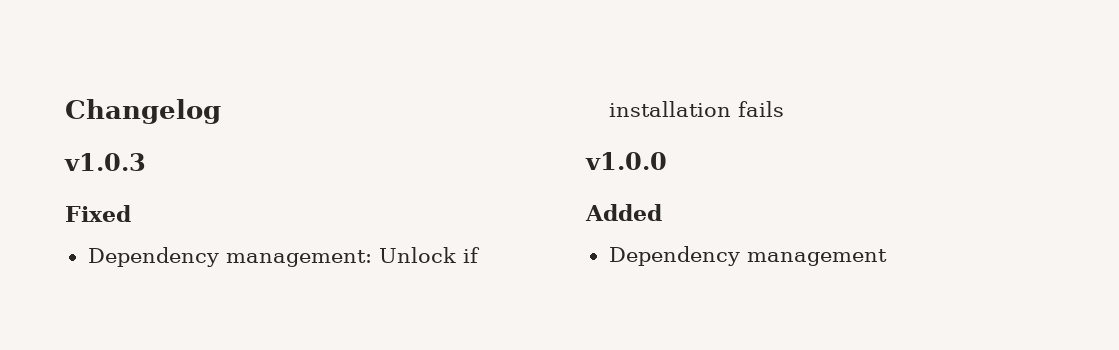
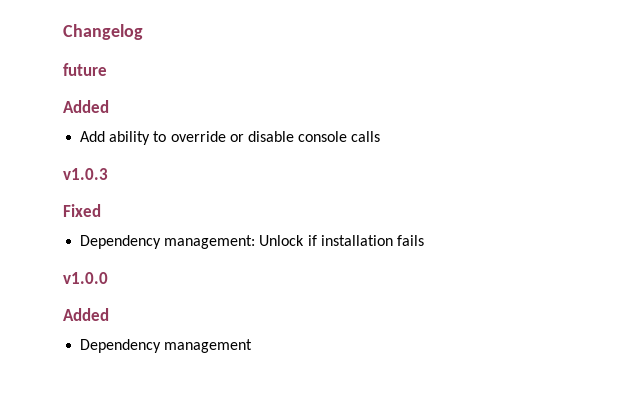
+ future
+ Added
+ Add ability to override or disable console calls

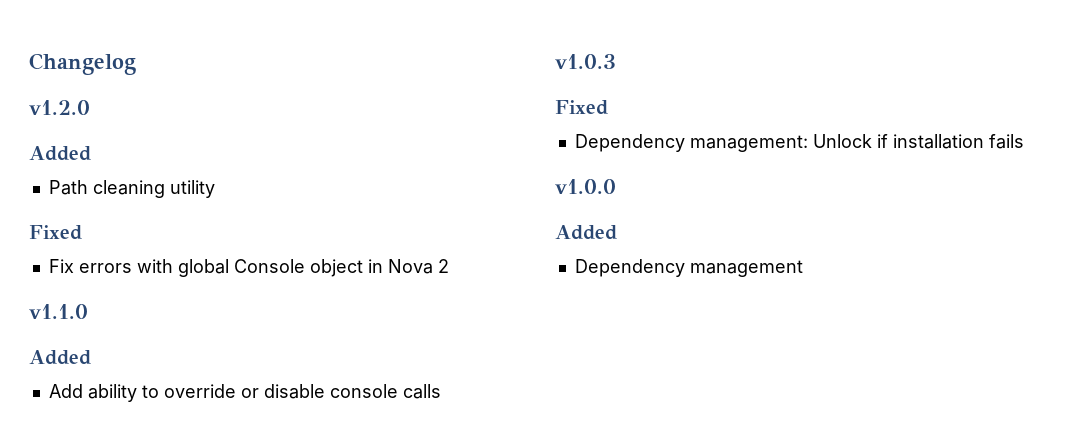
- future
+ v1.2.0
+ Added
+ Path cleaning utility
+ Fixed
+ Fix errors with global Console object in Nova 2
+ v1.1.0

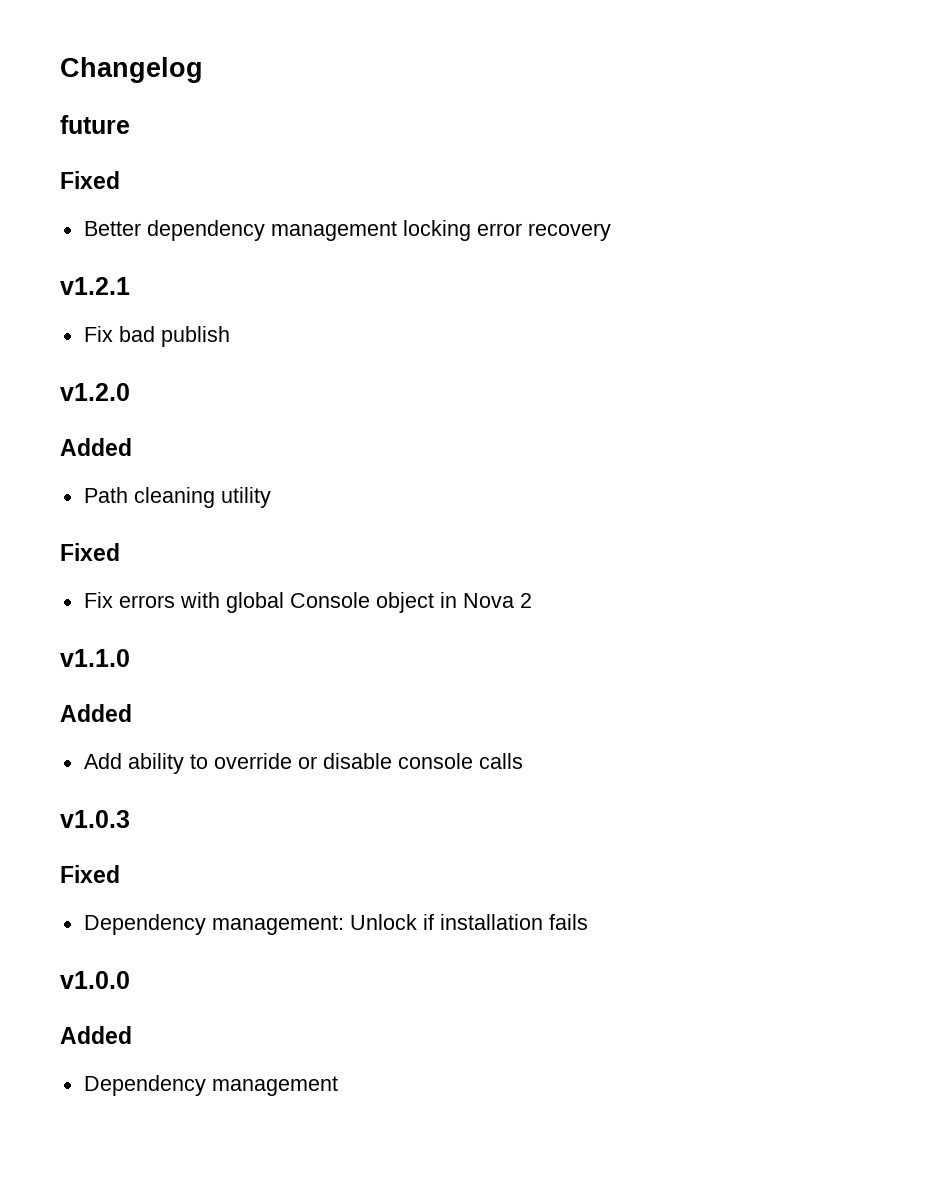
+ future
+ Fixed
+ Better dependency management locking error recovery
+ v1.2.1
+ Fix bad publish

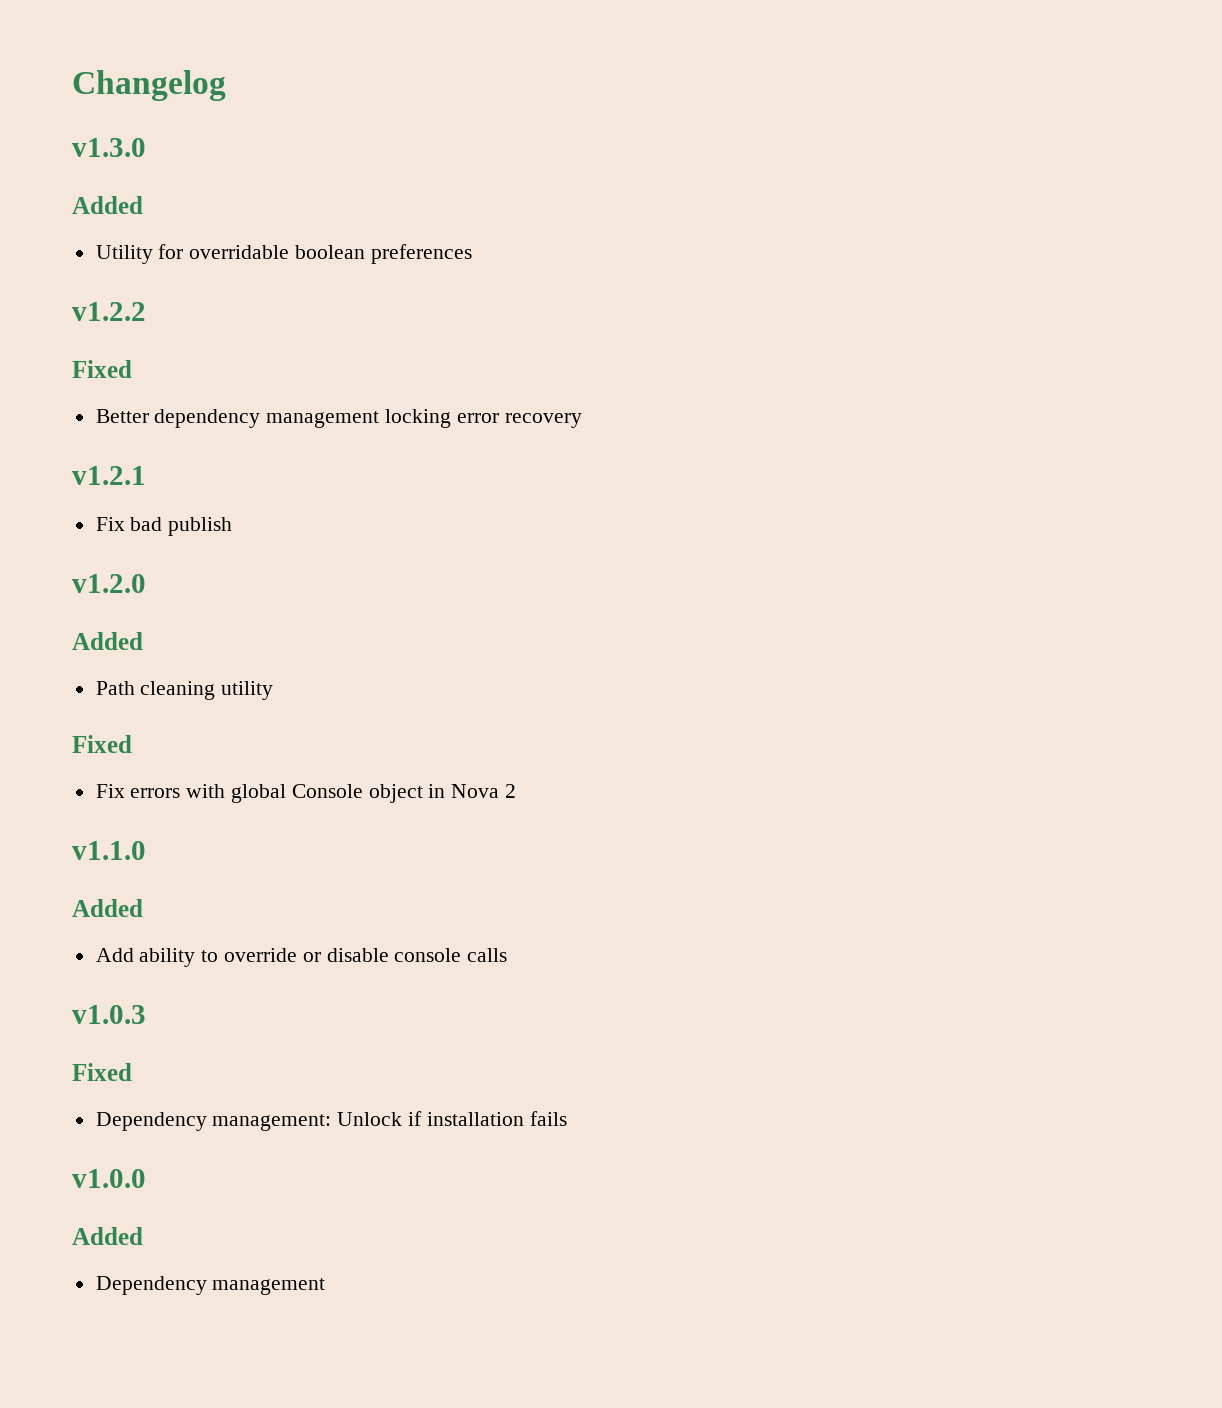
- future
+ v1.3.0
+ Added
+ Utility for overridable boolean preferences
+ v1.2.2

